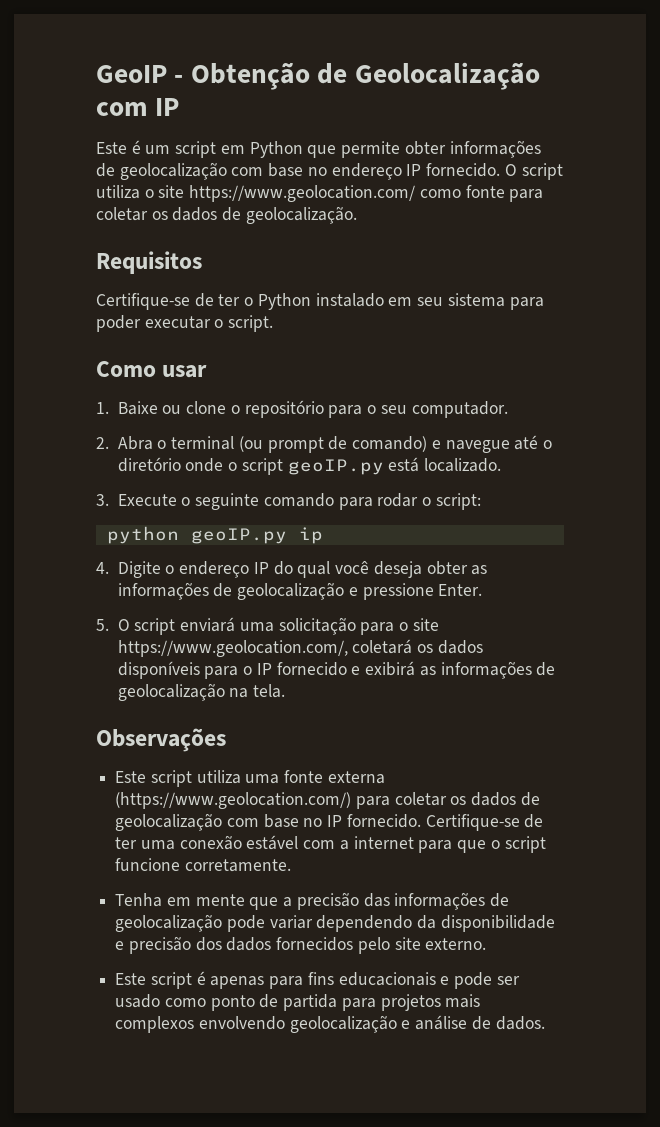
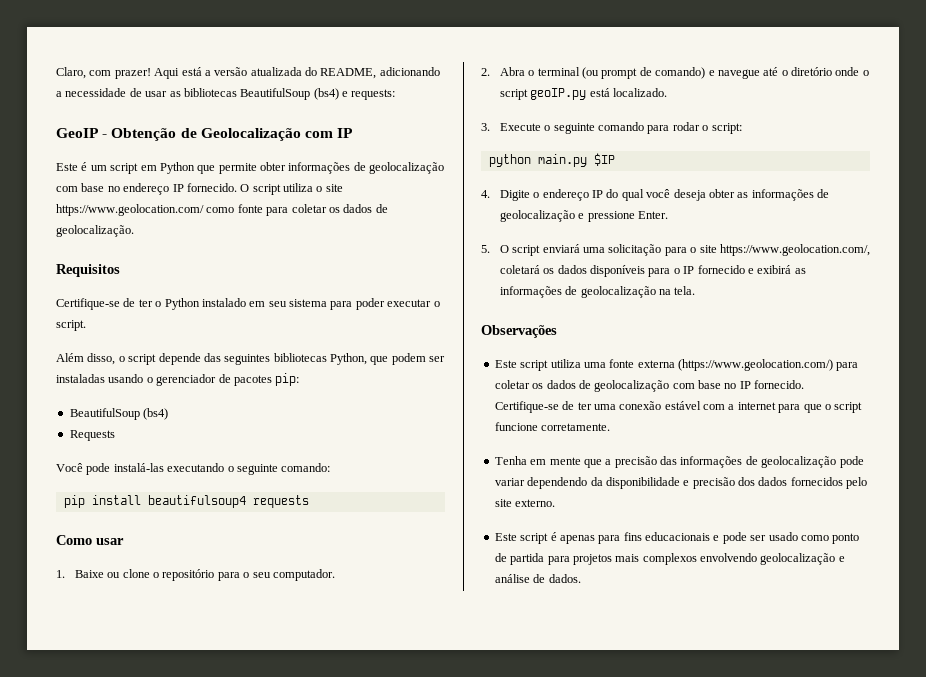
+ Claro, com prazer! Aqui está a versão atualizada do README, adicionando a necessidade de usar as bibliotecas BeautifulSoup (bs4) e requests:
+ Além disso, o script depende das seguintes bibliotecas Python, que podem ser instaladas usando o gerenciador de pacotes pip:
+ BeautifulSoup (bs4)
+ Requests
+ Você pode instalá-las executando o seguinte comando:
+ pip install beautifulsoup4 requests
- python geoIP.py ip
+ python main.py $IP

